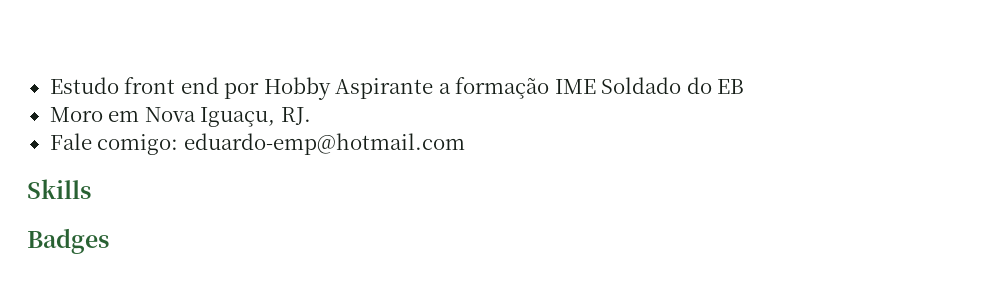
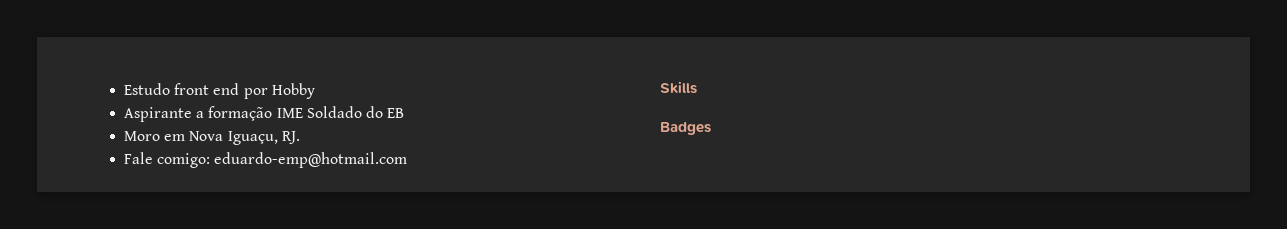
- Estudo front end por Hobby Aspirante a formação IME Soldado do EB
+ Estudo front end por Hobby
+ Aspirante a formação IME Soldado do EB

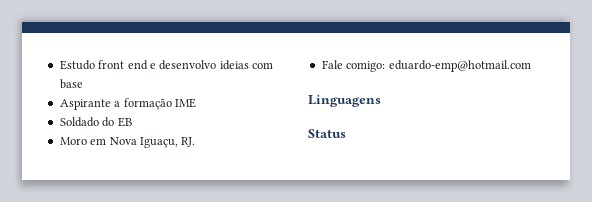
- Estudo front end por Hobby
+ Estudo front end e desenvolvo ideias com base
- Aspirante a formação IME Soldado do EB
+ Aspirante a formação IME
+ Soldado do EB
- Skills
- Badges
+ Linguagens
+ Status

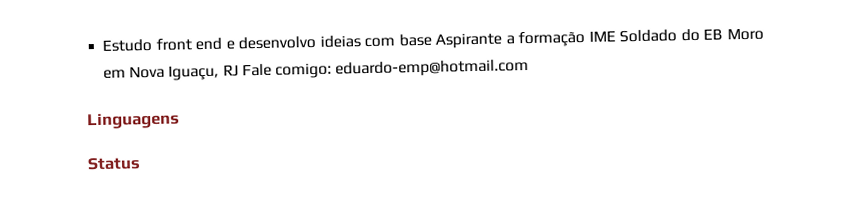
- Estudo front end e desenvolvo ideias com base
- Aspirante a formação IME
- Soldado do EB
- Moro em Nova Iguaçu, RJ.
- Fale comigo: eduardo-emp@hotmail.com
+ Estudo front end e desenvolvo ideias com base Aspirante a formação IME Soldado do EB Moro em Nova Iguaçu, RJ Fale comigo: eduardo-emp@hotmail.com

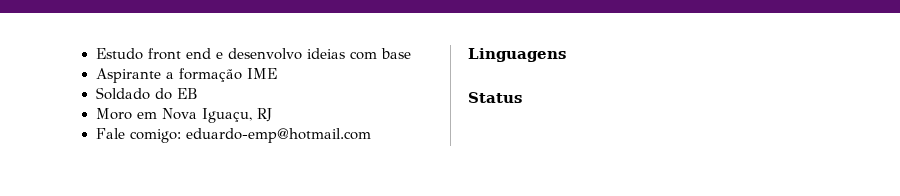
- Estudo front end e desenvolvo ideias com base Aspirante a formação IME Soldado do EB Moro em Nova Iguaçu, RJ Fale comigo: eduardo-emp@hotmail.com
+ Estudo front end e desenvolvo ideias com base
+ Aspirante a formação IME
+ Soldado do EB
+ Moro em Nova Iguaçu, RJ
+ Fale comigo: eduardo-emp@hotmail.com

